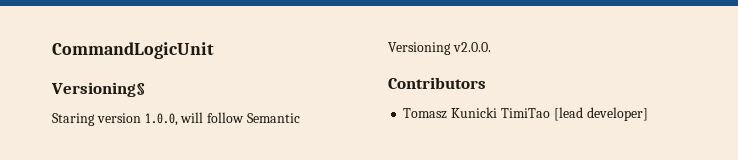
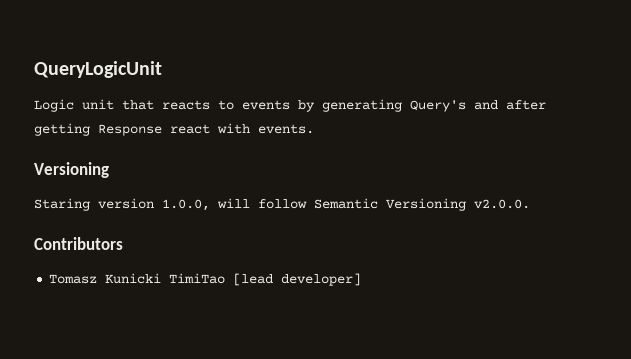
- CommandLogicUnit
- Versioning§
+ QueryLogicUnit
+ Logic unit that reacts to events by generating Query's and after getting Response react with events.
+ Versioning

